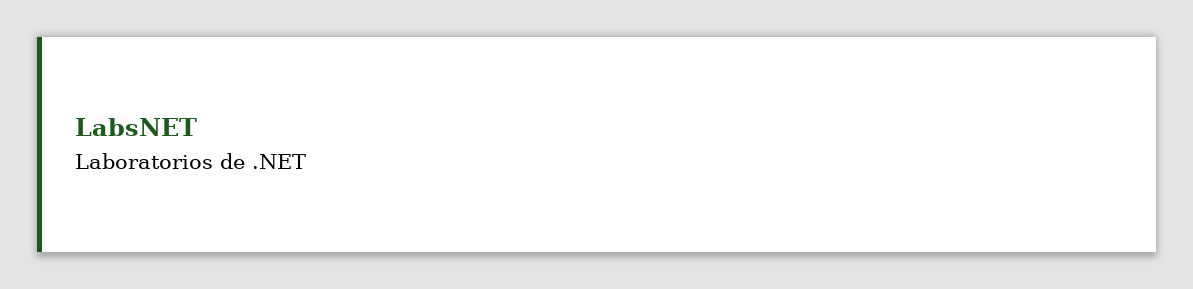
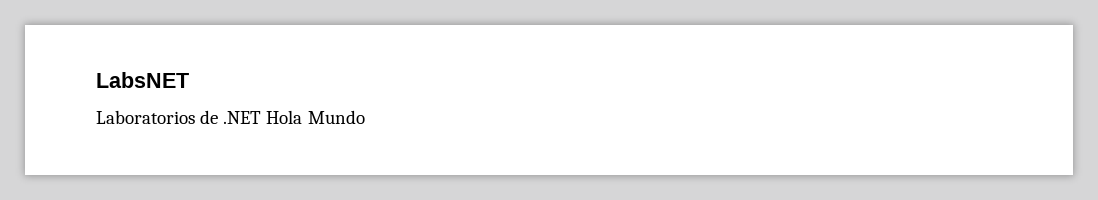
- Laboratorios de .NET
+ Laboratorios de .NET Hola Mundo

